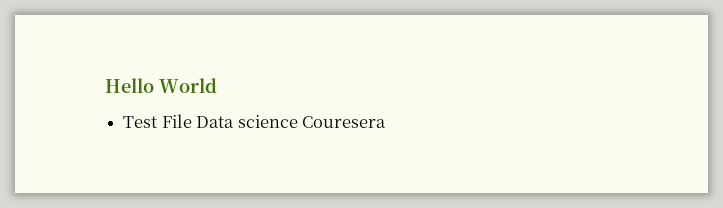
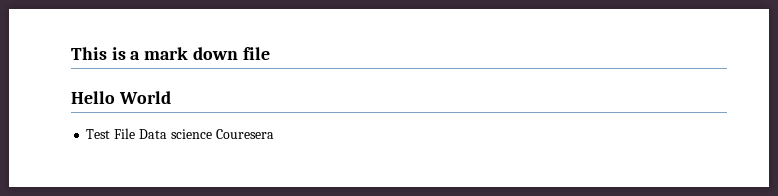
+ This is a mark down file

